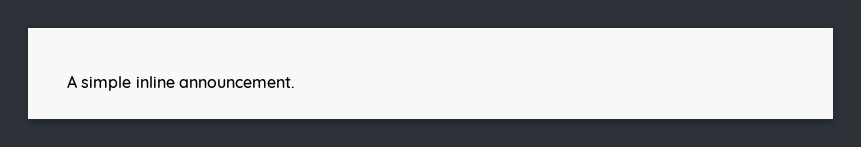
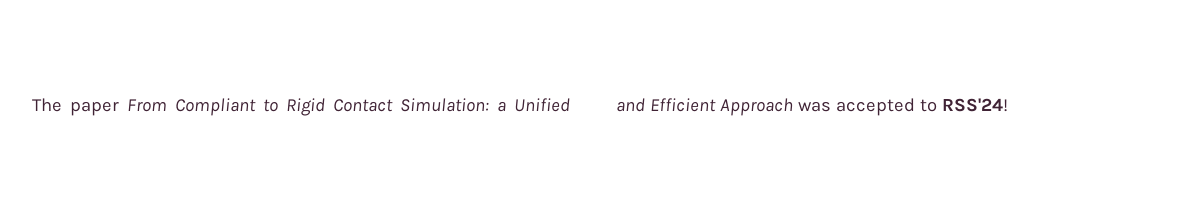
- A simple inline announcement.
+ The paper From Compliant to Rigid Contact Simulation: a Unified and Efficient Approach was accepted to RSS'24!

